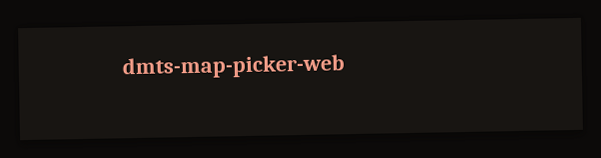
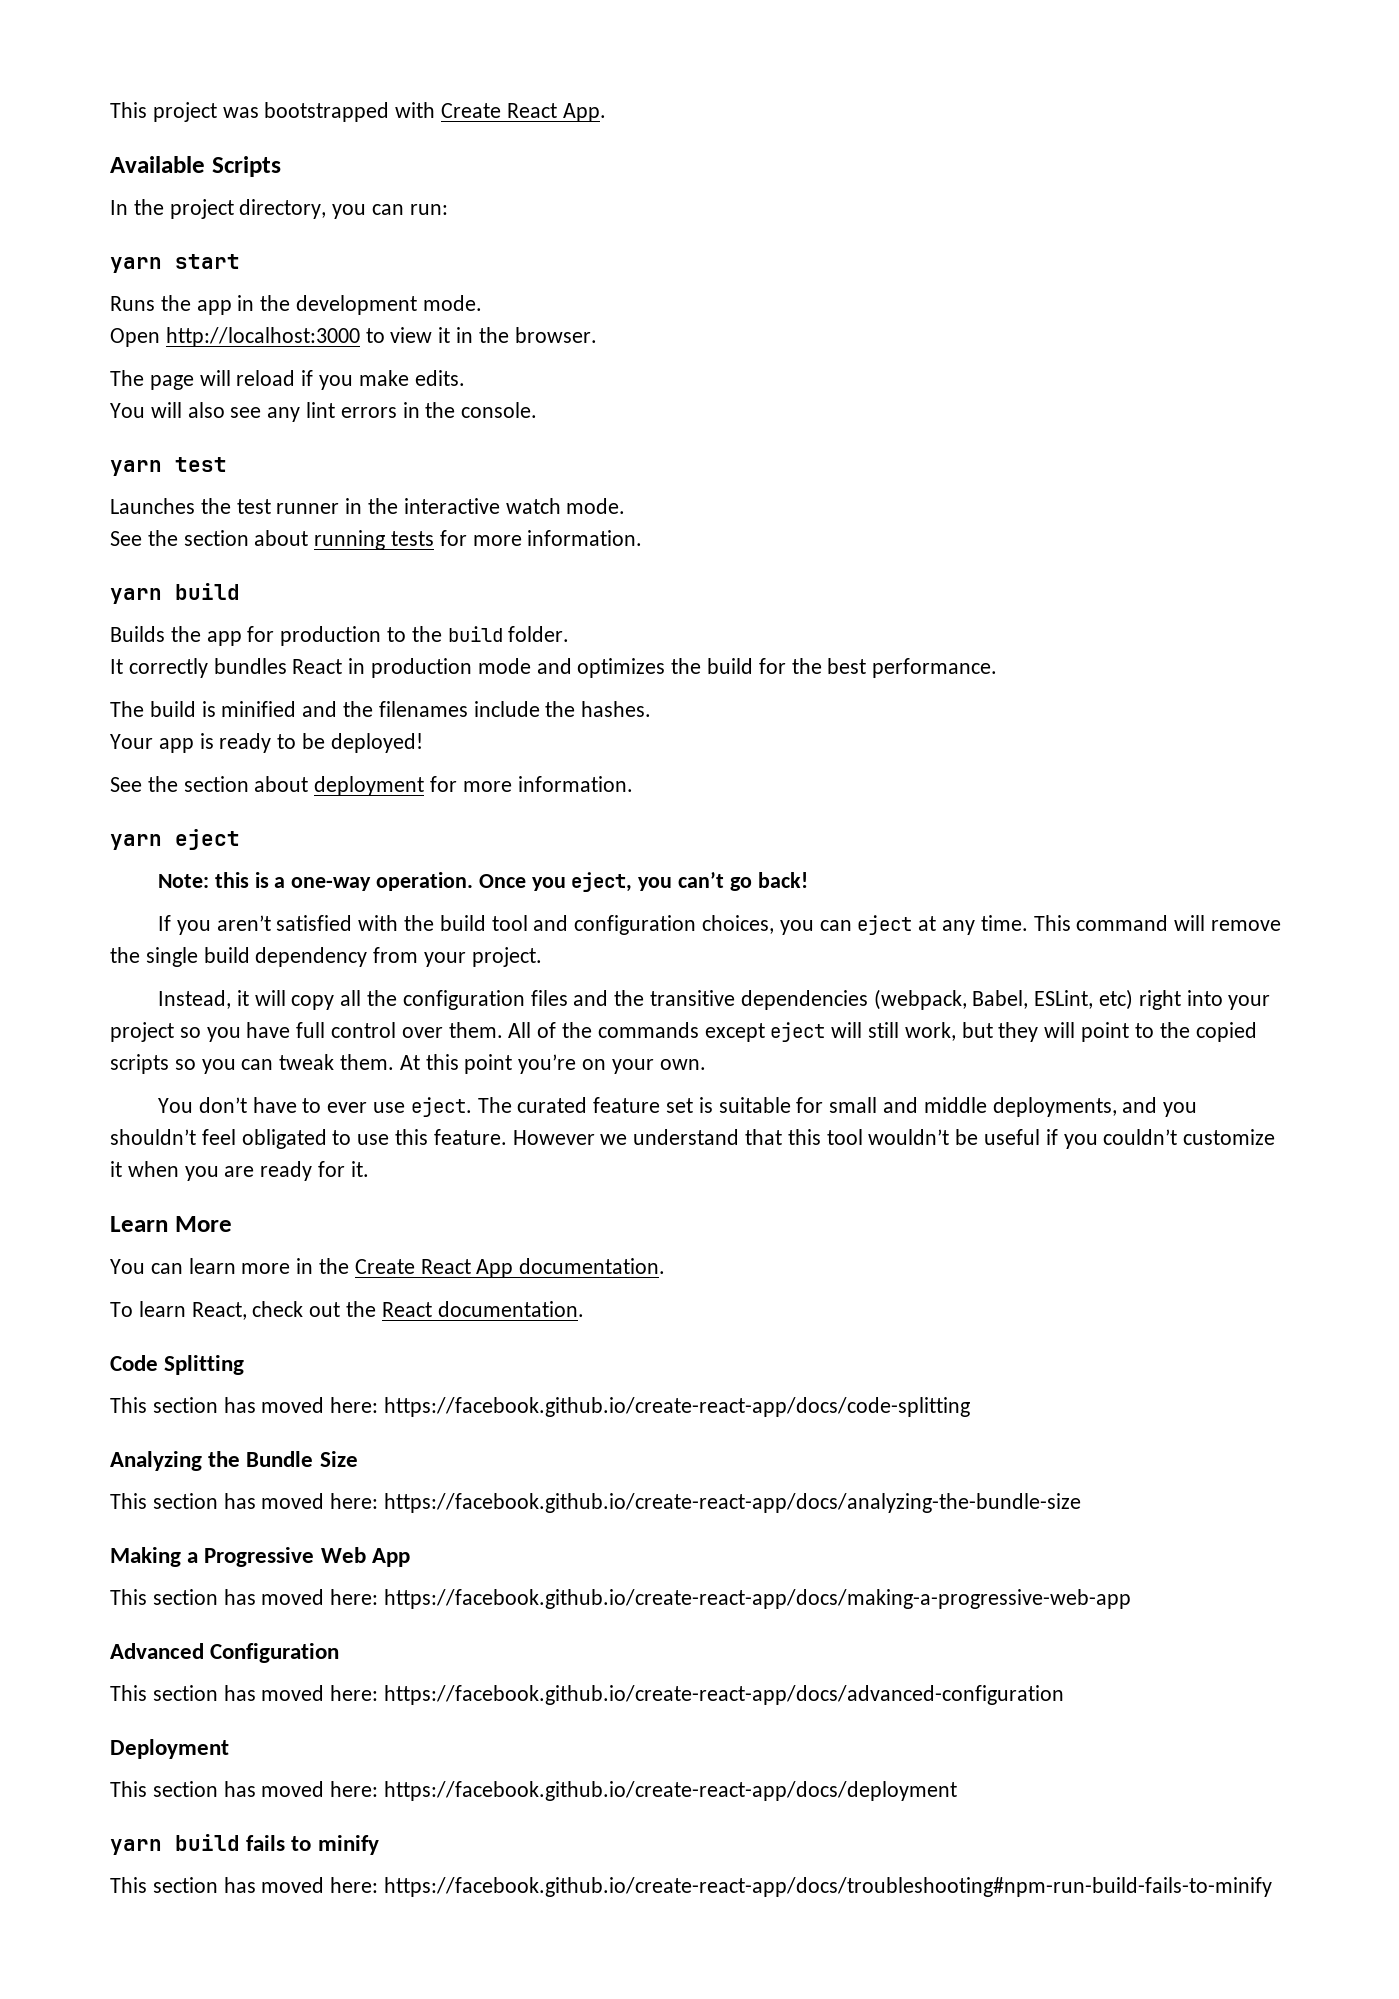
- dmts-map-picker-web
+ This project was bootstrapped with Create React App.
+ Available Scripts
+ In the project directory, you can run:
+ yarn start
+ Runs the app in the development mode.
+ Open http://localhost:3000 to view it in the browser.
+ The page will reload if you make edits.
+ You will also see any lint errors in the console.
+ yarn test
+ Launches the test runner in the interactive watch mode.
+ See the section about running tests for more information.
+ yarn build
+ Builds the app for production to the build folder.
+ It correctly bundles React in production mode and optimizes the build for the best performance.
+ The build is minified and the filenames include the hashes.
+ Your app is ready to be deployed!
+ See the section about deployment for more information.
+ yarn eject
+ Note: this is a one-way operation. Once you eject, you can’t go back!
+ If you aren’t satisfied with the build tool and configuration choices, you can eject at any time. This command will remove the single build dependency from your project.
+ Instead, it will copy all the configuration files and the transitive dependencies (webpack, Babel, ESLint, etc) right into your project so you have full control over them. All of the commands except eject will still work, but they will point to the copied scripts so you can tweak them. At this point you’re on your own.
+ You don’t have to ever use eject. The curated feature set is suitable for small and middle deployments, and you shouldn’t feel obligated to use this feature. However we understand that this tool wouldn’t be useful if you couldn’t customize it when you are ready for it.
+ Learn More
+ You can learn more in the Create React App documentation.
+ To learn React, check out the React documentation.
+ Code Splitting
+ This section has moved here: https://facebook.github.io/create-react-app/docs/code-splitting
+ Analyzing the Bundle Size
+ This section has moved here: https://facebook.github.io/create-react-app/docs/analyzing-the-bundle-size
+ Making a Progressive Web App
+ This section has moved here: https://facebook.github.io/create-react-app/docs/making-a-progressive-web-app
+ Advanced Configuration
+ This section has moved here: https://facebook.github.io/create-react-app/docs/advanced-configuration
+ Deployment
+ This section has moved here: https://facebook.github.io/create-react-app/docs/deployment
+ yarn build fails to minify
+ This section has moved here: https://facebook.github.io/create-react-app/docs/troubleshooting#npm-run-build-fails-to-minify

